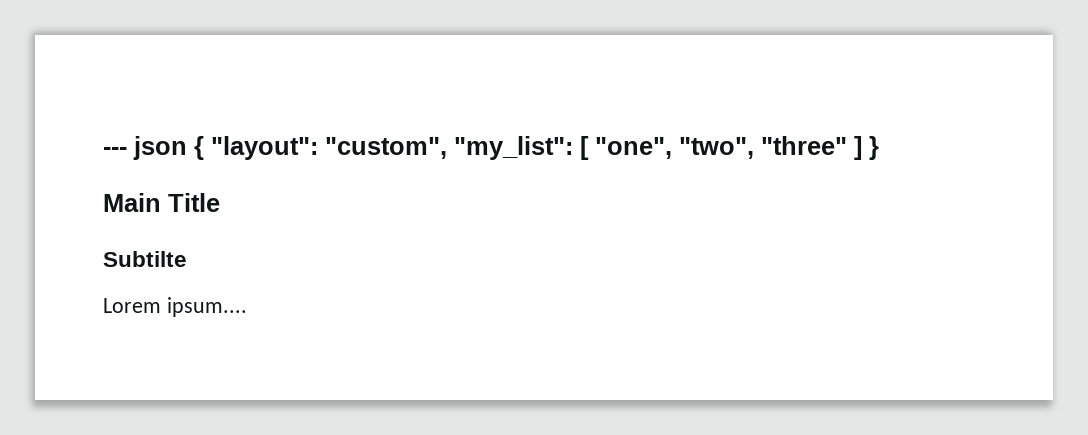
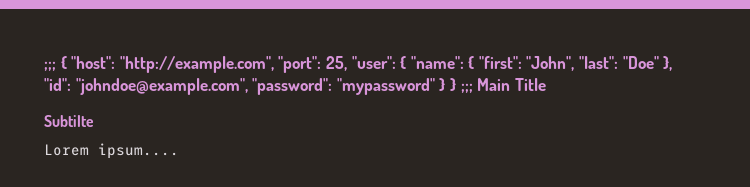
- --- json { "layout": "custom", "my_list": [ "one", "two", "three" ] }
- Main Title
+ ;;; { "host": "http://example.com", "port": 25, "user": { "name": { "first": "John", "last": "Doe" }, "id": "johndoe@example.com", "password": "mypassword" } } ;;; Main Title

